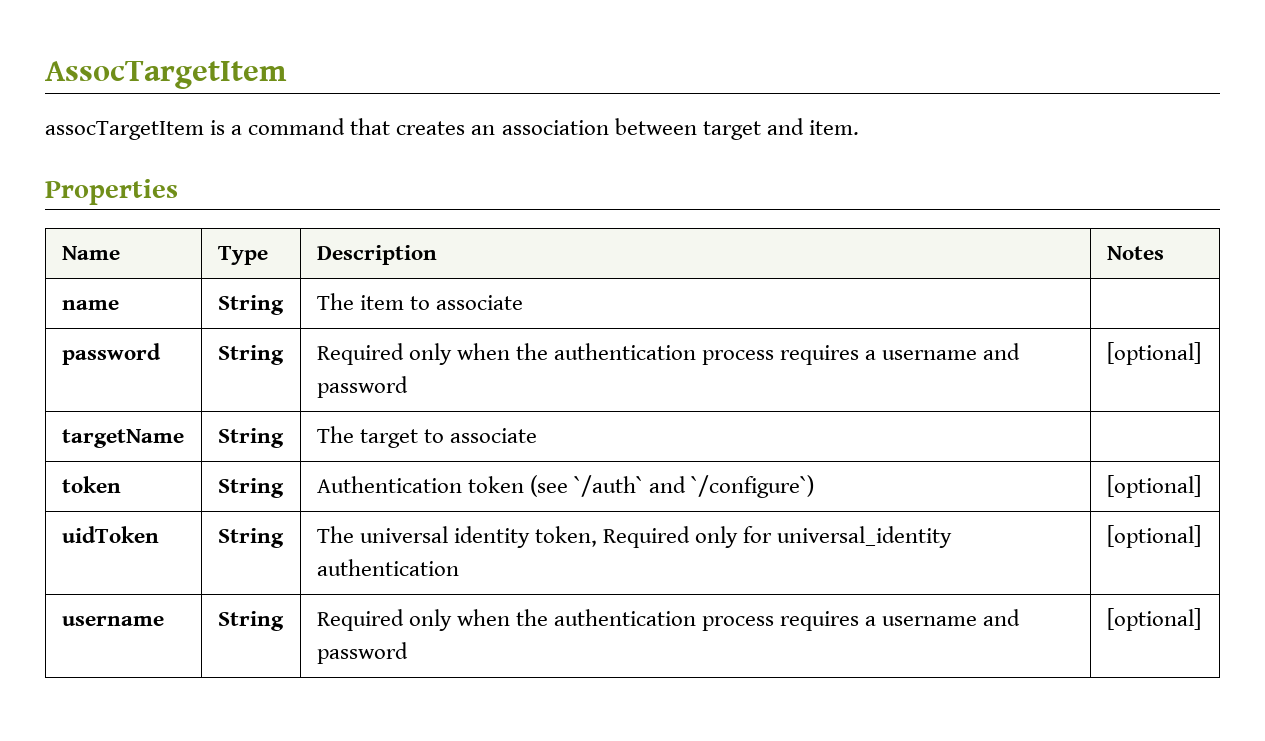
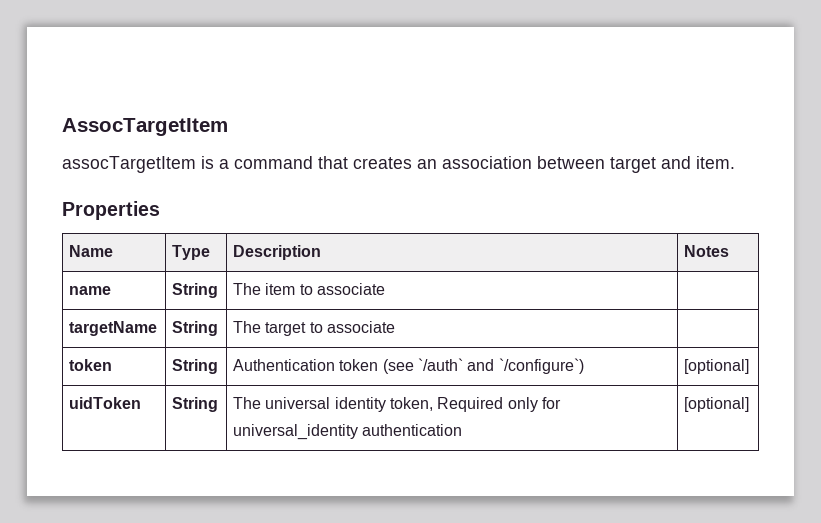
- password | String | Required only when the authentication process requires a username and password | [optional]
- username | String | Required only when the authentication process requires a username and password | [optional]

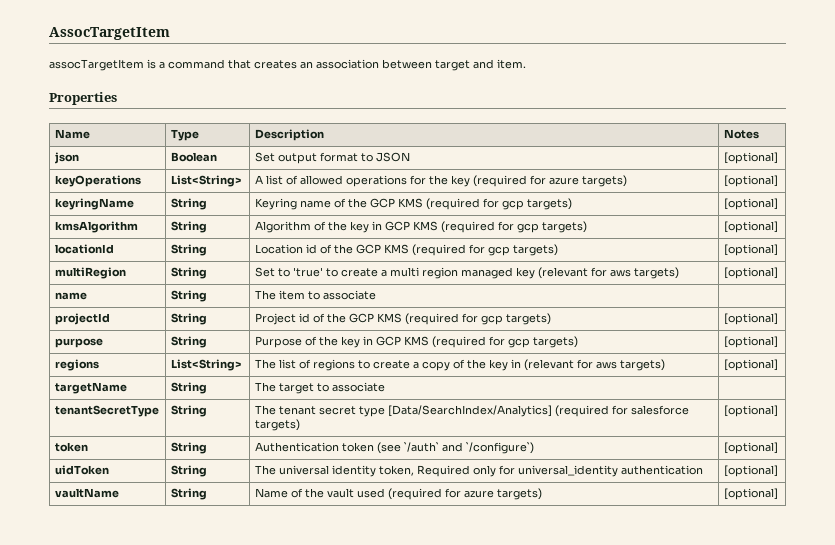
+ json | Boolean | Set output format to JSON | [optional]
+ keyOperations | List<String> | A list of allowed operations for the key (required for azure targets) | [optional]
+ keyringName | String | Keyring name of the GCP KMS (required for gcp targets) | [optional]
+ kmsAlgorithm | String | Algorithm of the key in GCP KMS (required for gcp targets) | [optional]
+ locationId | String | Location id of the GCP KMS (required for gcp targets) | [optional]
+ multiRegion | String | Set to 'true' to create a multi region managed key (relevant for aws targets) | [optional]
+ projectId | String | Project id of the GCP KMS (required for gcp targets) | [optional]
+ purpose | String | Purpose of the key in GCP KMS (required for gcp targets) | [optional]
+ regions | List<String> | The list of regions to create a copy of the key in (relevant for aws targets) | [optional]
+ tenantSecretType | String | The tenant secret type [Data/SearchIndex/Analytics] (required for salesforce targets) | [optional]
+ vaultName | String | Name of the vault used (required for azure targets) | [optional]

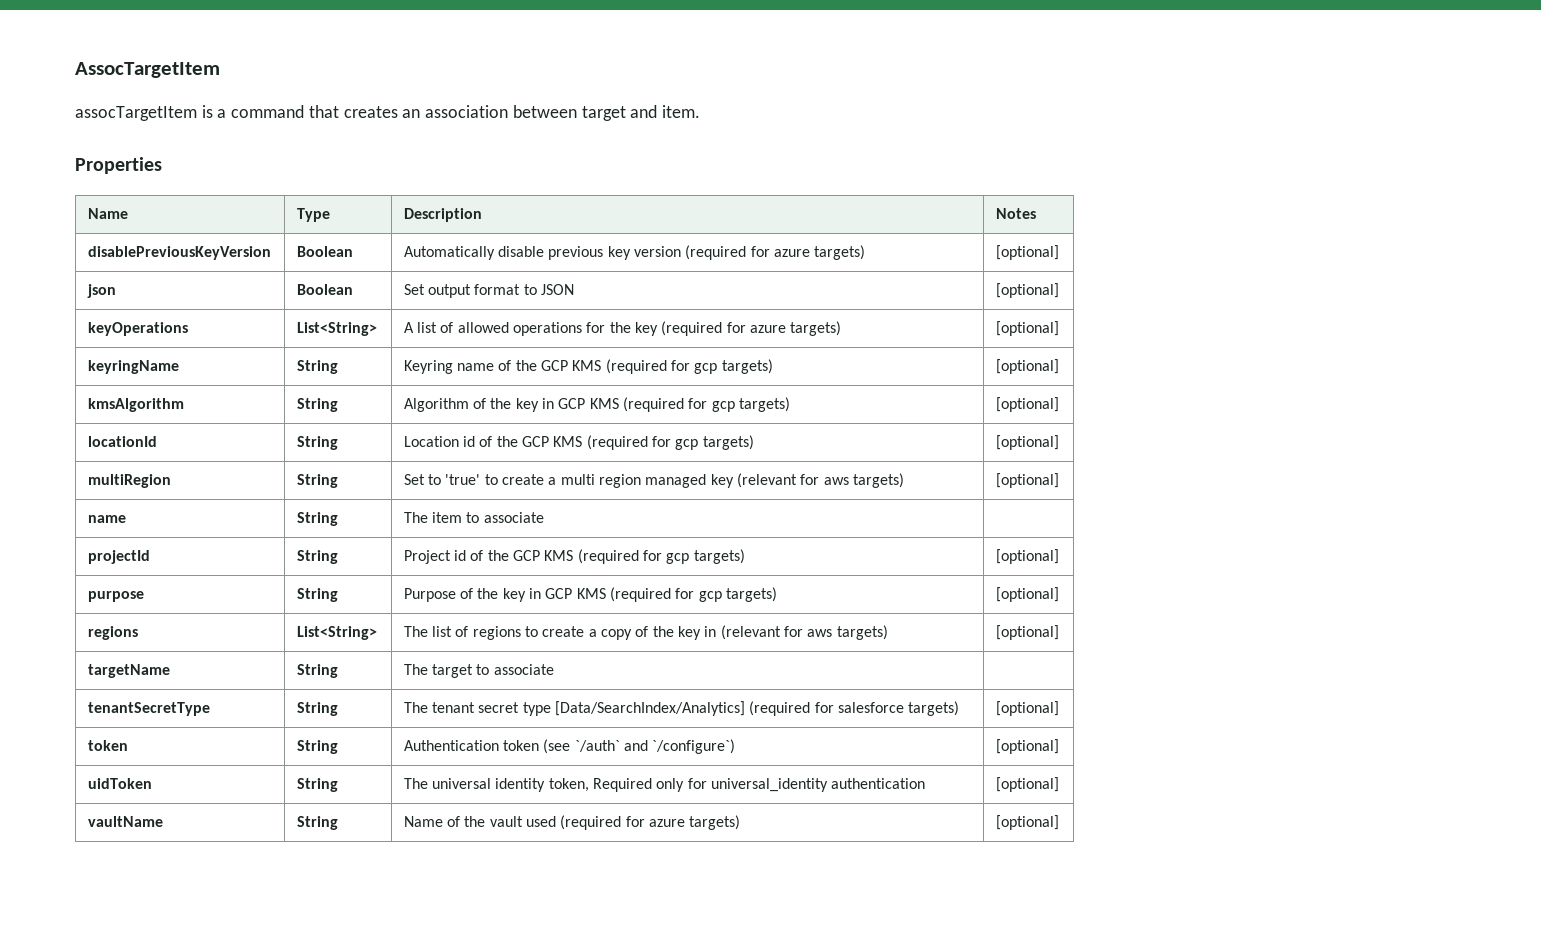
+ disablePreviousKeyVersion | Boolean | Automatically disable previous key version (required for azure targets) | [optional]

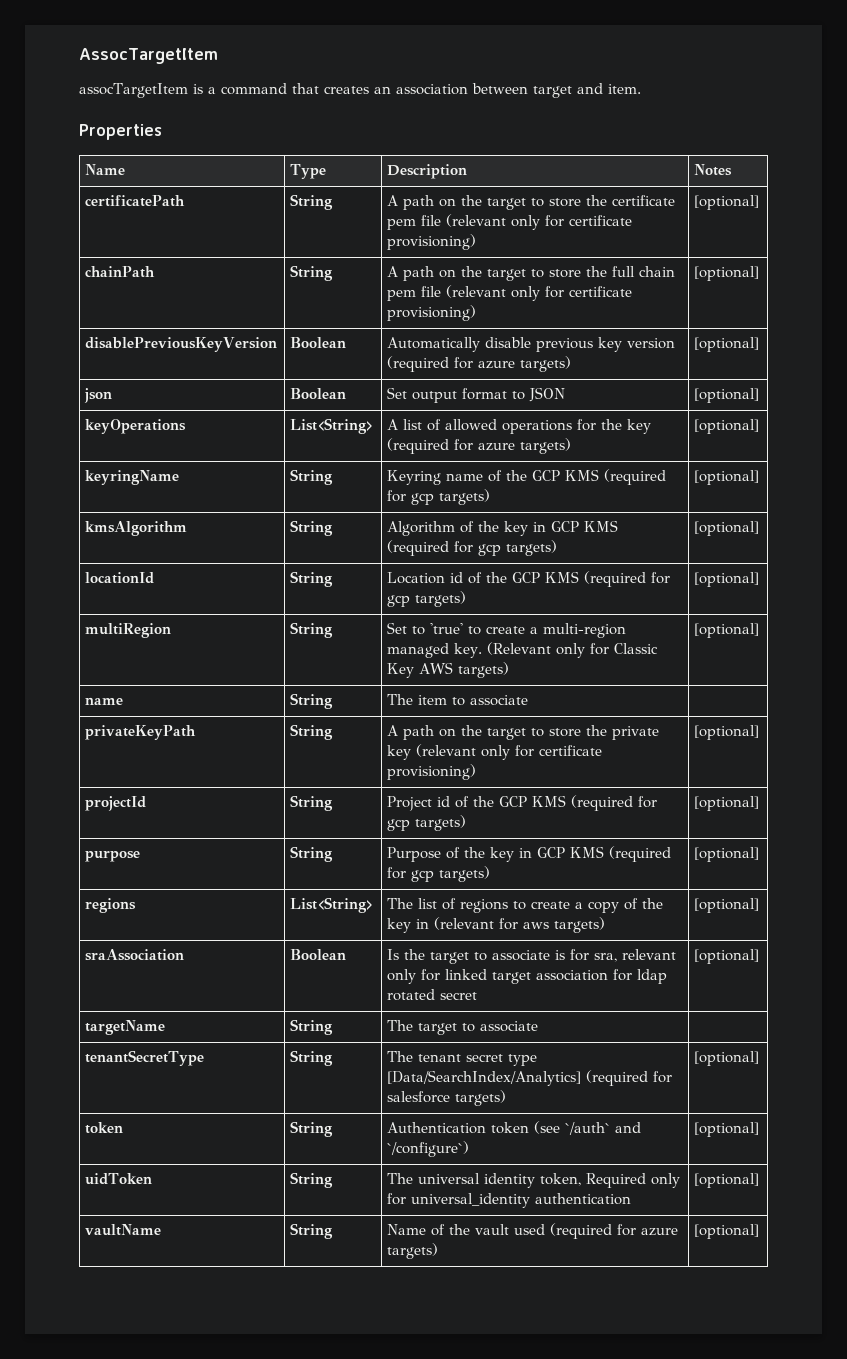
+ certificatePath | String | A path on the target to store the certificate pem file (relevant only for certificate provisioning) | [optional]
+ chainPath | String | A path on the target to store the full chain pem file (relevant only for certificate provisioning) | [optional]
- multiRegion | String | Set to 'true' to create a multi region managed key (relevant for aws targets) | [optional]
+ multiRegion | String | Set to 'true' to create a multi-region managed key. (Relevant only for Classic Key AWS targets) | [optional]
+ privateKeyPath | String | A path on the target to store the private key (relevant only for certificate provisioning) | [optional]
+ sraAssociation | Boolean | Is the target to associate is for sra, relevant only for linked target association for ldap rotated secret | [optional]

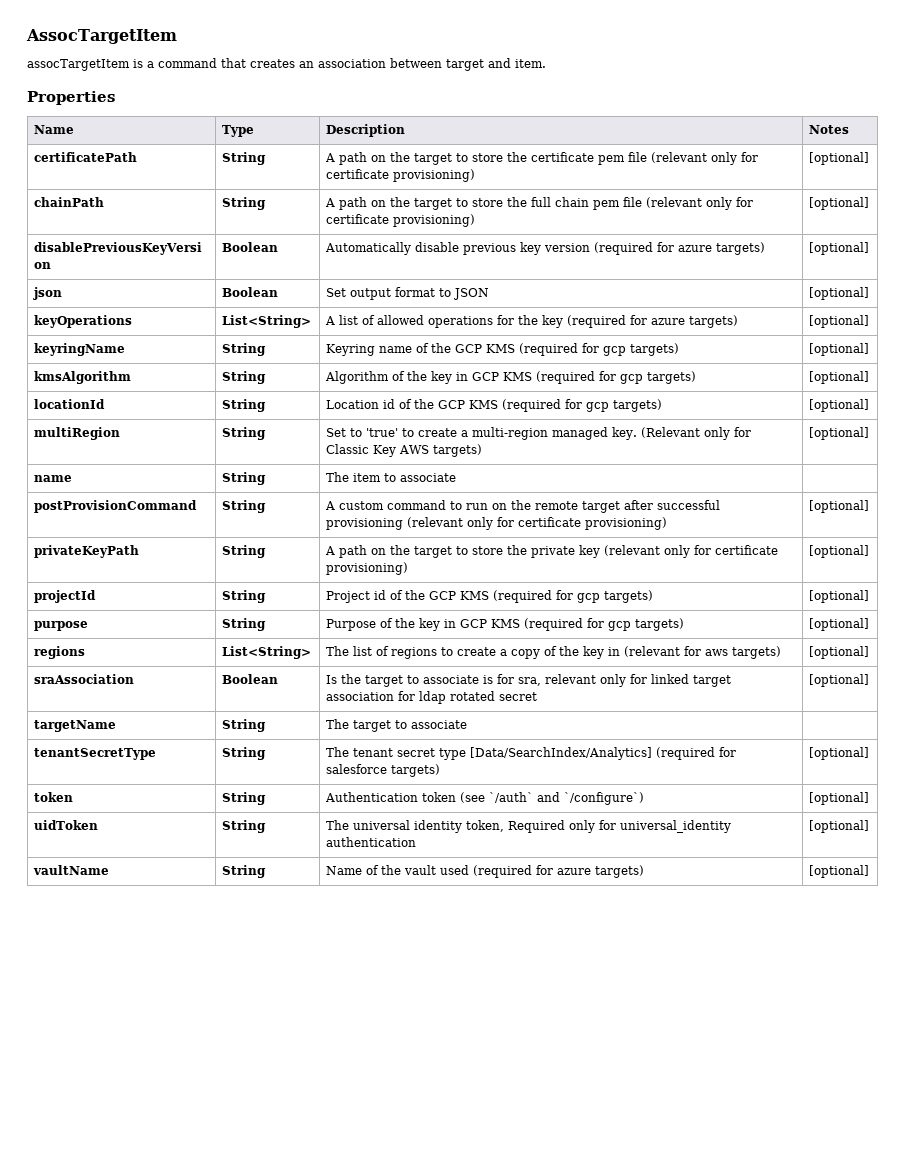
+ postProvisionCommand | String | A custom command to run on the remote target after successful provisioning (relevant only for certificate provisioning) | [optional]

